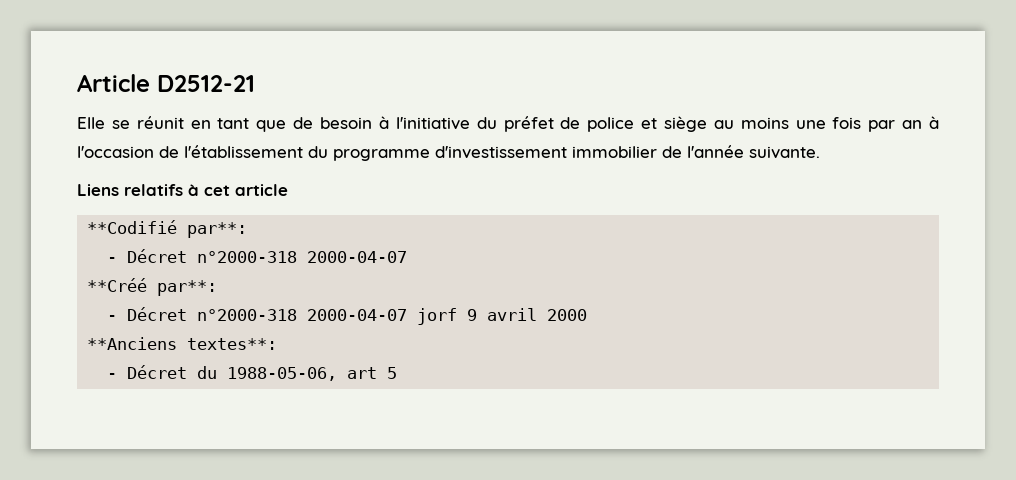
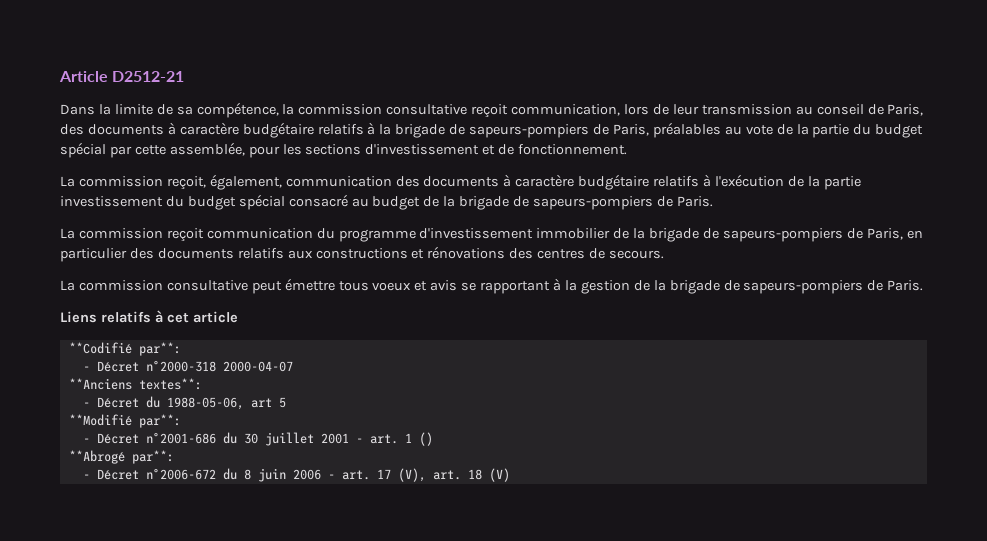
- Elle se réunit en tant que de besoin à l'initiative du préfet de police et siège au moins une fois par an à l'occasion de l'établissement du programme d'investissement immobilier de l'année suivante.
+ Dans la limite de sa compétence, la commission consultative reçoit communication, lors de leur transmission au conseil de Paris, des documents à caractère budgétaire relatifs à la brigade de sapeurs-pompiers de Paris, préalables au vote de la partie du budget spécial par cette assemblée, pour les sections d'investissement et de fonctionnement.
+ La commission reçoit, également, communication des documents à caractère budgétaire relatifs à l'exécution de la partie investissement du budget spécial consacré au budget de la brigade de sapeurs-pompiers de Paris.
+ La commission reçoit communication du programme d'investissement immobilier de la brigade de sapeurs-pompiers de Paris, en particulier des documents relatifs aux constructions et rénovations des centres de secours.
+ La commission consultative peut émettre tous voeux et avis se rapportant à la gestion de la brigade de sapeurs-pompiers de Paris.
- **Créé par**:
- - Décret n°2000-318 2000-04-07 jorf 9 avril 2000
+ **Modifié par**:
+ - Décret n°2001-686 du 30 juillet 2001 - art. 1 ()
+ **Abrogé par**:
+ - Décret n°2006-672 du 8 juin 2006 - art. 17 (V), art. 18 (V)

